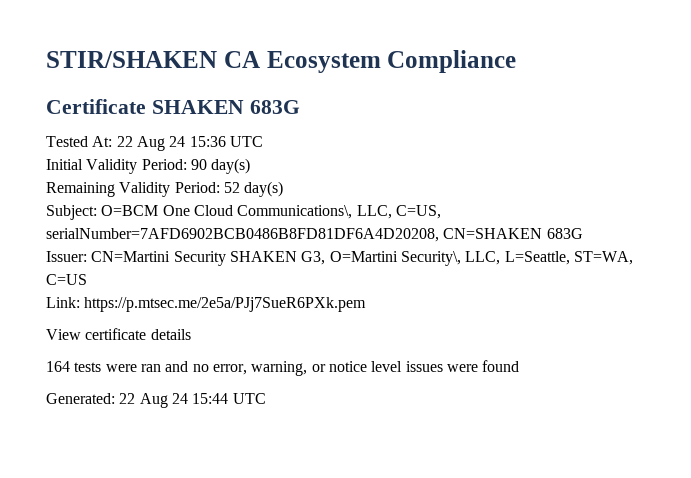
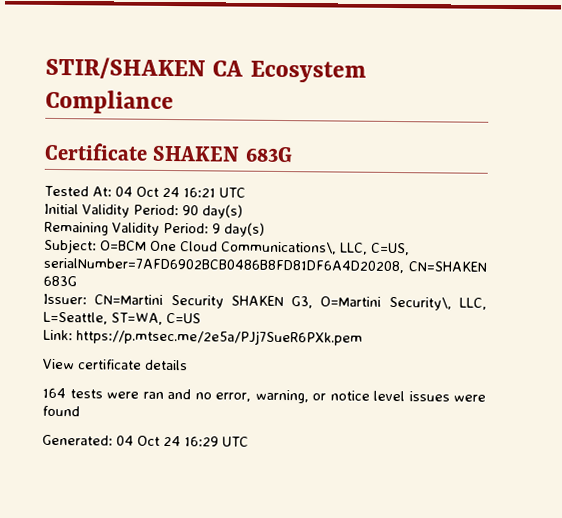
- Tested At: 22 Aug 24 15:36 UTC
+ Tested At: 04 Oct 24 16:21 UTC
- Remaining Validity Period: 52 day(s)
+ Remaining Validity Period: 9 day(s)
- Generated: 22 Aug 24 15:44 UTC
+ Generated: 04 Oct 24 16:29 UTC

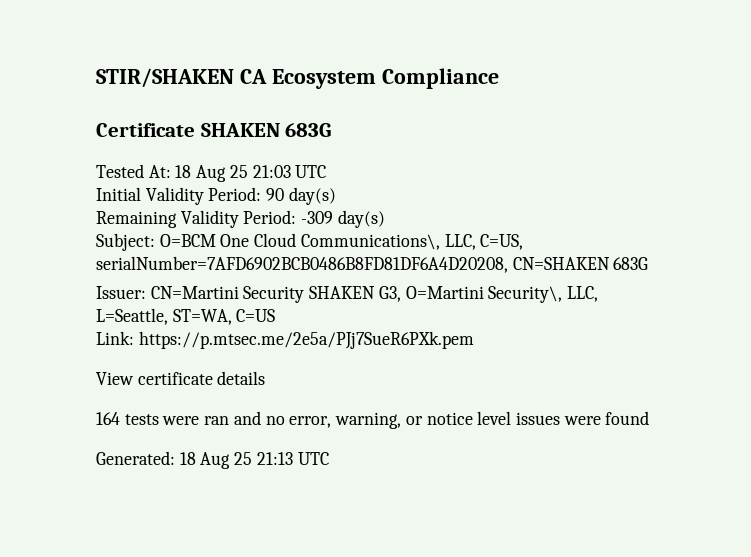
- Tested At: 04 Oct 24 16:21 UTC
+ Tested At: 18 Aug 25 21:03 UTC
- Remaining Validity Period: 9 day(s)
+ Remaining Validity Period: -309 day(s)
- Generated: 04 Oct 24 16:29 UTC
+ Generated: 18 Aug 25 21:13 UTC

